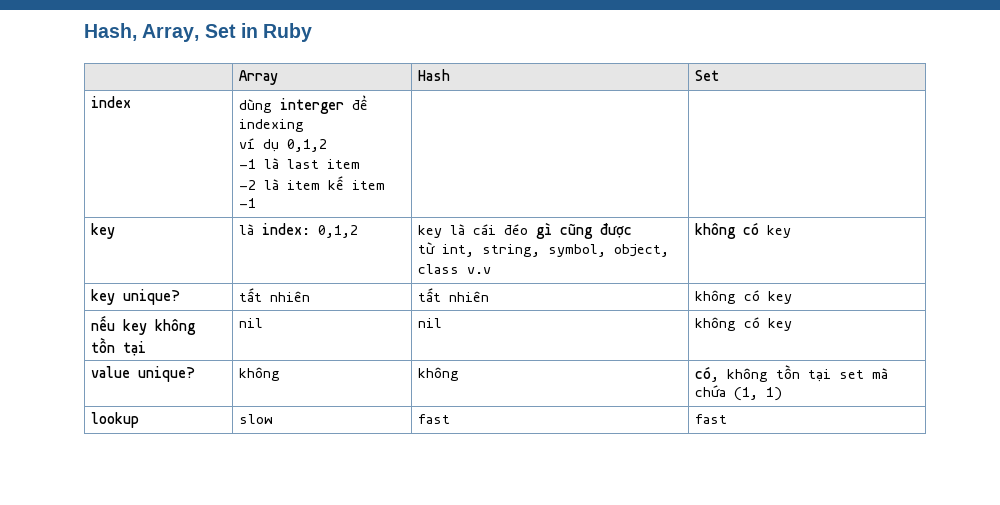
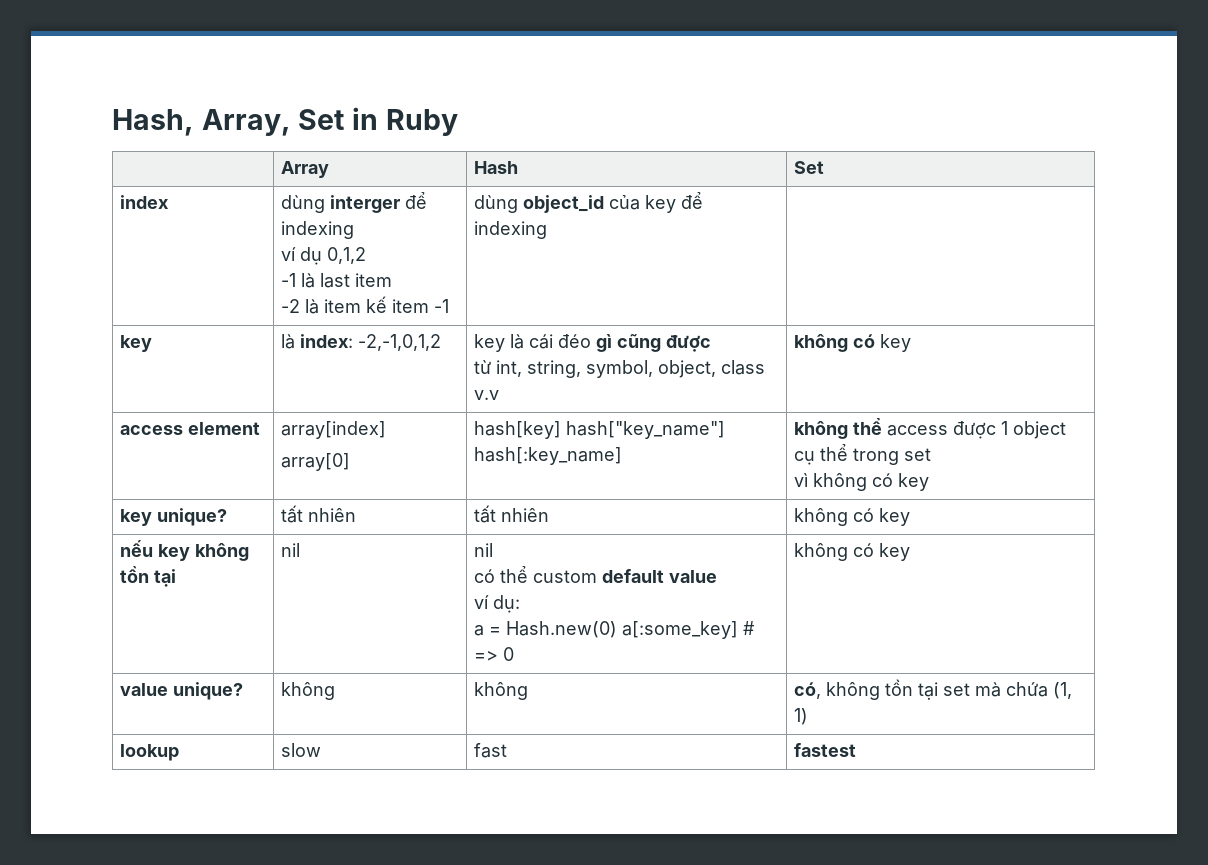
  index | dùng interger để indexing
  ví dụ 0,1,2
  -1 là last item
- -2 là item kế item -1 | |
+ -2 là item kế item -1 | dùng object_id của key để indexing |
- key | là index: 0,1,2 | key là cái đéo gì cũng được
+ key | là index: -2,-1,0,1,2 | key là cái đéo gì cũng được
+ access element | array[index]
+ array[0] | hash[key] hash["key_name"] hash[:key_name] | không thể access được 1 object cụ thể trong set
+ vì không có key
- nếu key không tồn tại | nil | nil | không có key
+ nếu key không tồn tại | nil | nil
+ có thể custom default value
+ ví dụ:
+ a = Hash.new(0) a[:some_key] # => 0 | không có key
- lookup | slow | fast | fast
+ lookup | slow | fast | fastest

